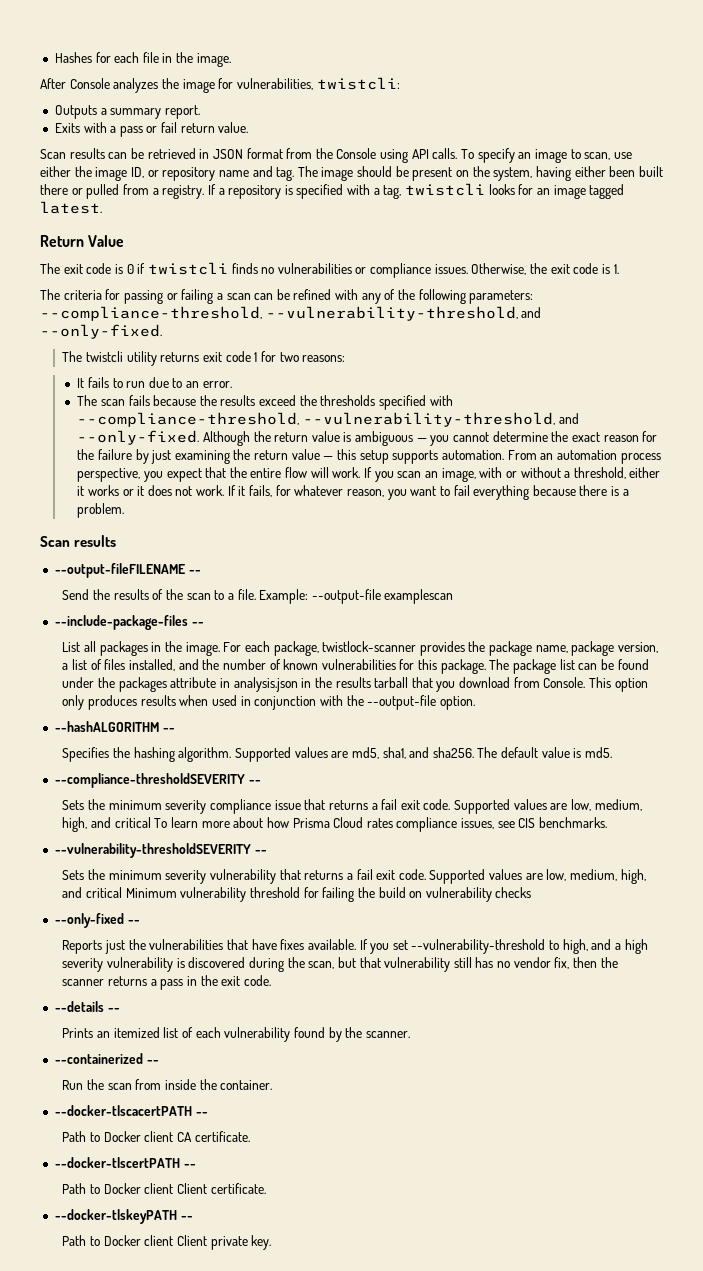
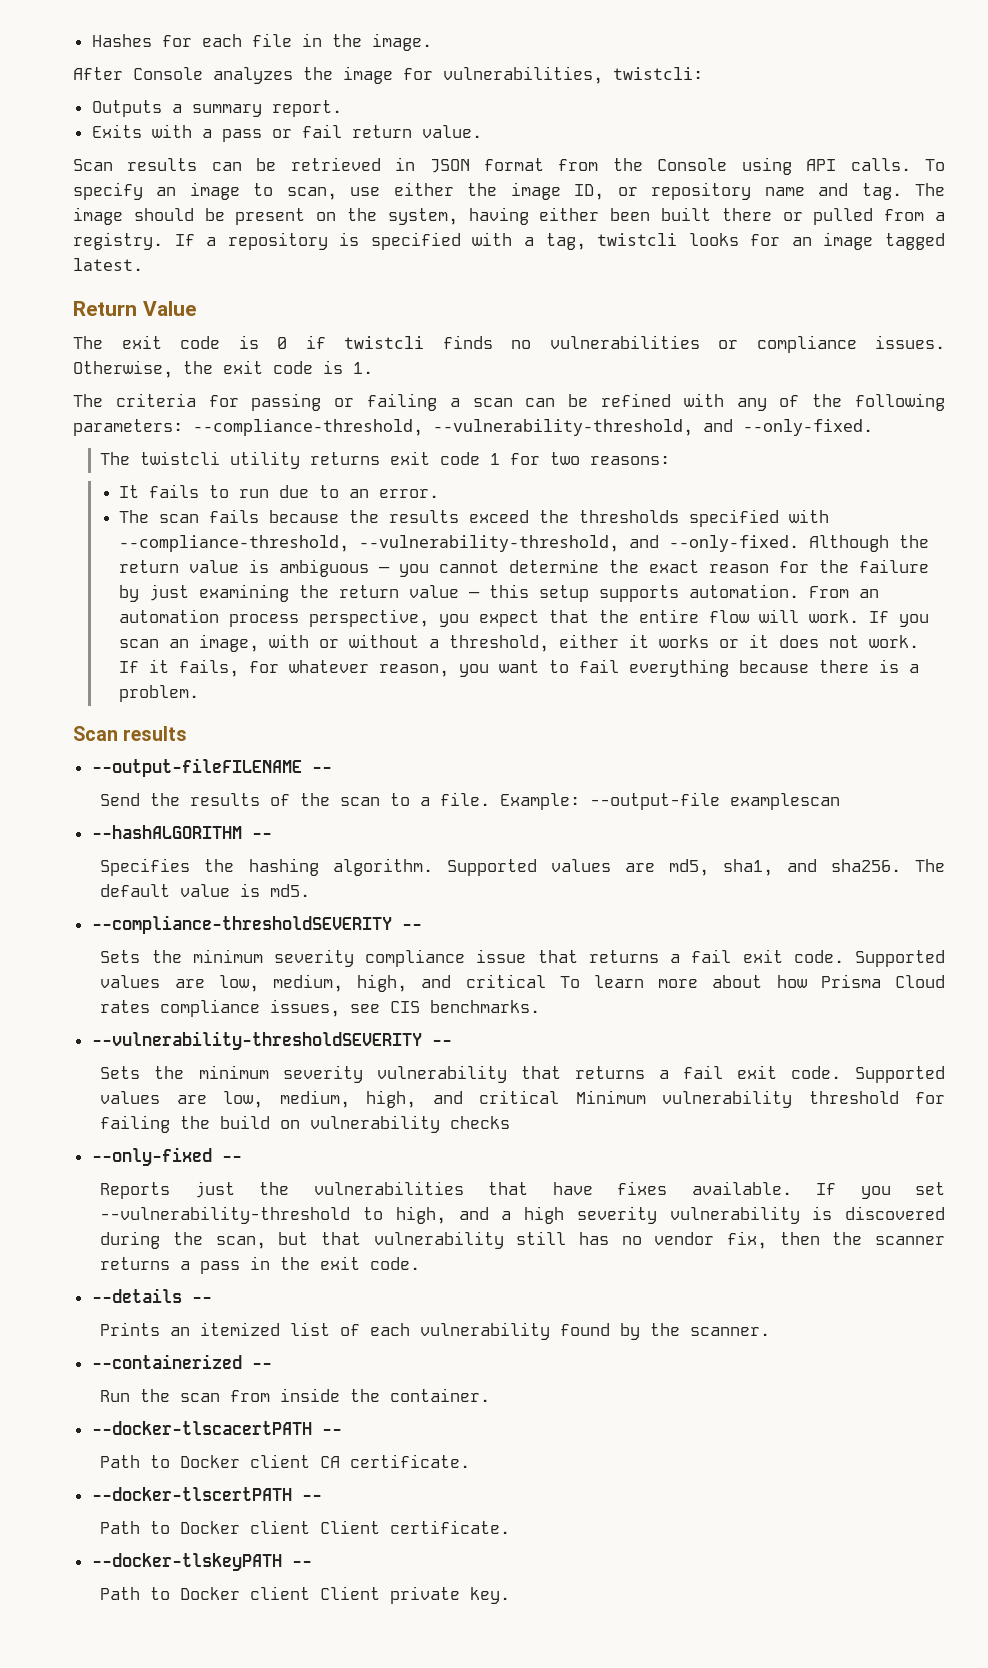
- --include-package-files --
- List all packages in the image. For each package, twistlock-scanner provides the package name, package version, a list of files installed, and the number of known vulnerabilities for this package. The package list can be found under the packages attribute in analysis.json in the results tarball that you download from Console. This option only produces results when used in conjunction with the --output-file option.

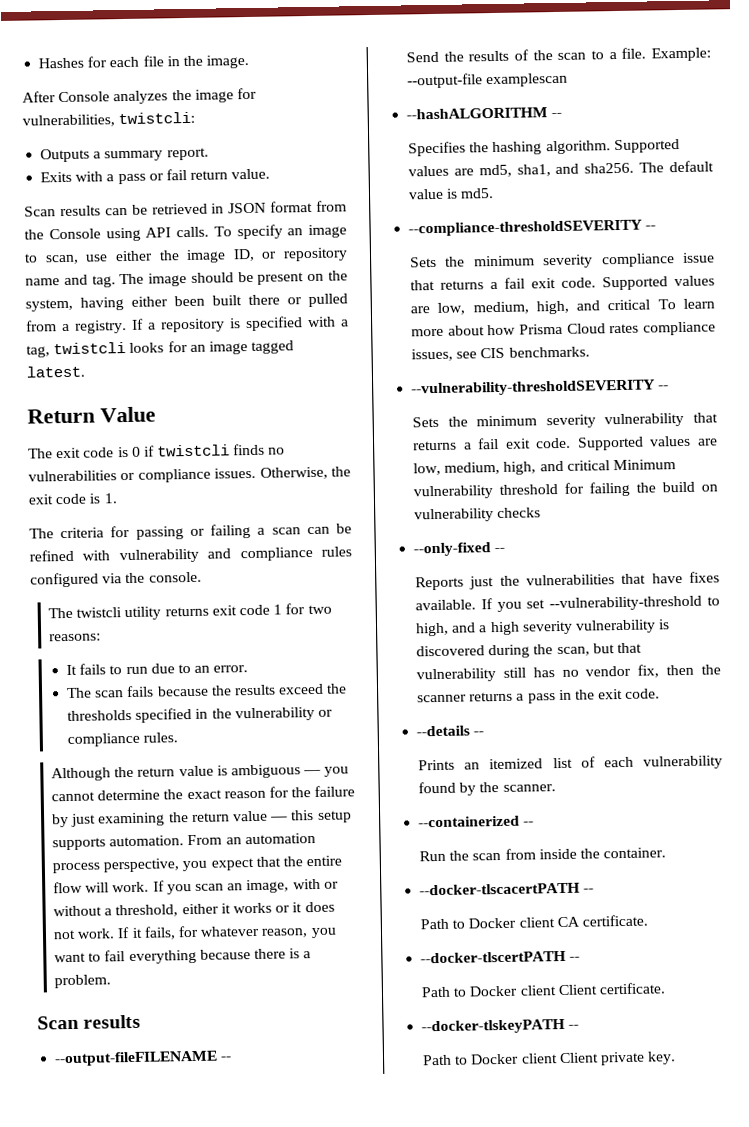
- The criteria for passing or failing a scan can be refined with any of the following parameters: --compliance-threshold, --vulnerability-threshold, and --only-fixed.
+ The criteria for passing or failing a scan can be refined with vulnerability and compliance rules configured via the console.
- The scan fails because the results exceed the thresholds specified with --compliance-threshold, --vulnerability-threshold, and --only-fixed. Although the return value is ambiguous — you cannot determine the exact reason for the failure by just examining the return value — this setup supports automation.
+ The scan fails because the results exceed the thresholds specified in the vulnerability or compliance rules.
+ Although the return value is ambiguous — you cannot determine the exact reason for the failure by just examining the return value — this setup supports automation.

